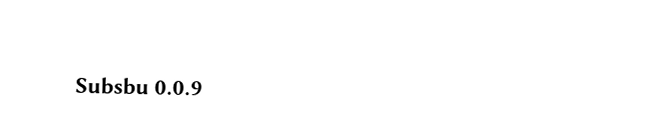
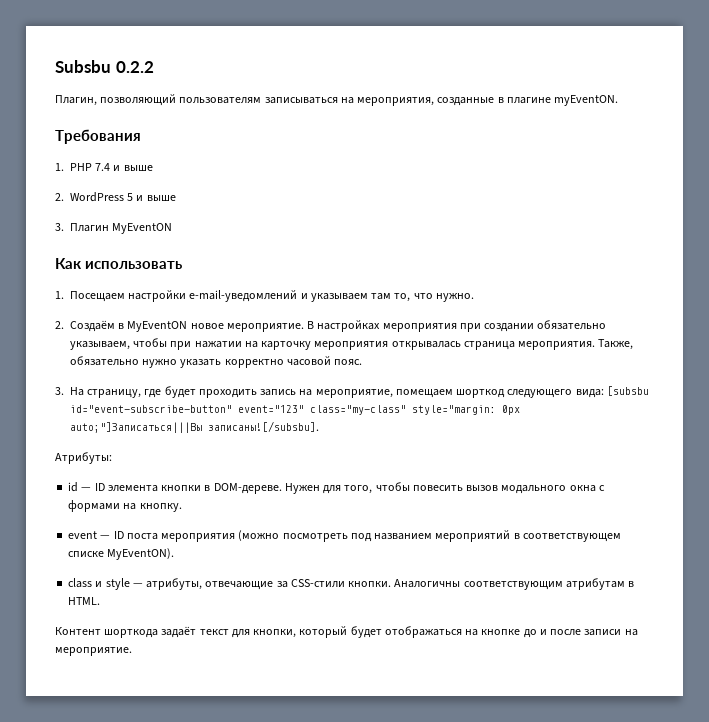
- Subsbu 0.0.9
+ Subsbu 0.2.2
+ Плагин, позволяющий пользователям записываться на мероприятия, созданные в плагине myEventON.
+ Требования
+ 1. PHP 7.4 и выше
+ 2. WordPress 5 и выше
+ 3. Плагин MyEventON
+ Как использовать
+ 1. Посещаем настройки e-mail-уведомлений и указываем там то, что нужно.
+ 2. Создаём в MyEventON новое мероприятие. В настройках мероприятия при создании обязательно указываем, чтобы при нажатии на карточку мероприятия открывалась страница мероприятия. Также, обязательно нужно указать корректно часовой пояс.
+ 3. На страницу, где будет проходить запись на мероприятие, помещаем шорткод следующего вида: [subsbu id="event-subscribe-button" event="123" class="my-class" style="margin: 0px auto;"]Записаться|||Вы записаны![/subsbu].
+ Атрибуты:
+ id — ID элемента кнопки в DOM-дереве. Нужен для того, чтобы повесить вызов модального окна с формами на кнопку.
+ event — ID поста мероприятия (можно посмотреть под названием мероприятий в соответствующем списке MyEventON).
+ class и style — атрибуты, отвечающие за CSS-стили кнопки. Аналогичны соответствующим атрибутам в HTML.
+ Контент шорткода задаёт текст для кнопки, который будет отображаться на кнопке до и после записи на мероприятие.

